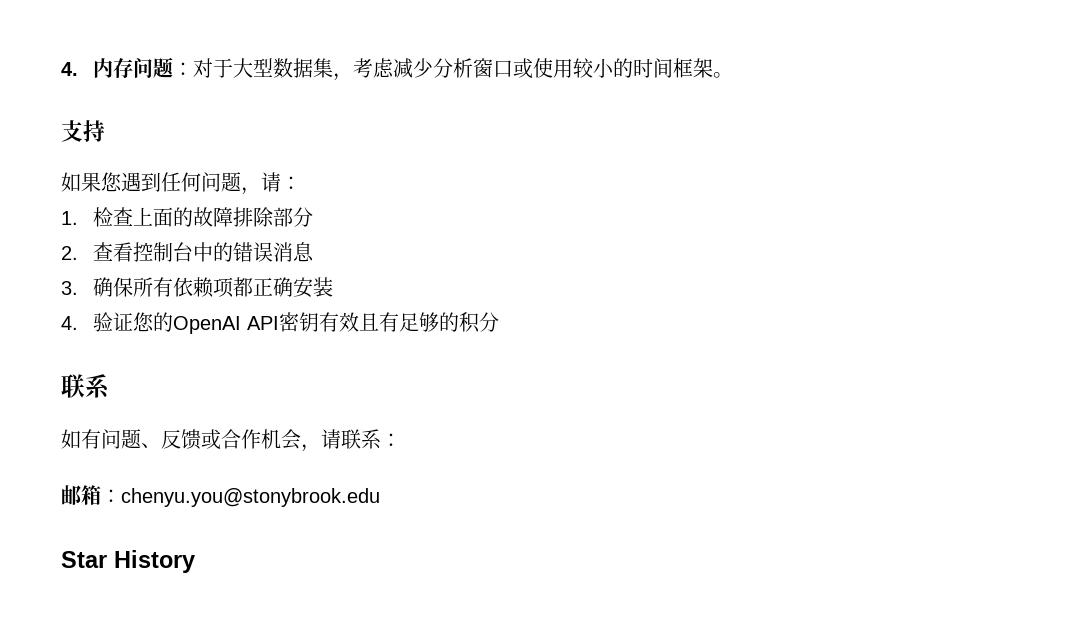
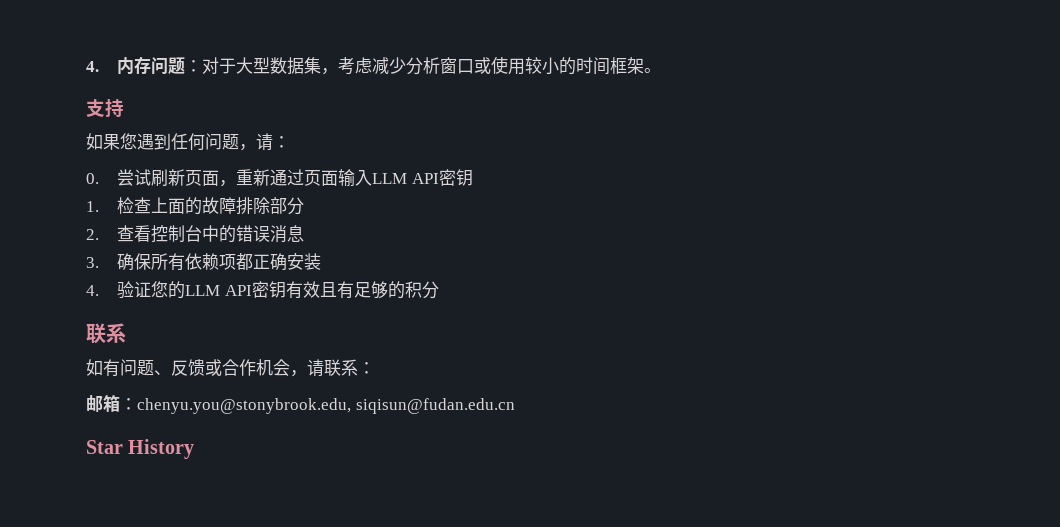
+ 0.尝试刷新页面，重新通过页面输入LLM API密钥
- 4.验证您的OpenAI API密钥有效且有足够的积分
+ 4.验证您的LLM API密钥有效且有足够的积分
- 邮箱：chenyu.you@stonybrook.edu
+ 邮箱：chenyu.you@stonybrook.edu, siqisun@fudan.edu.cn

